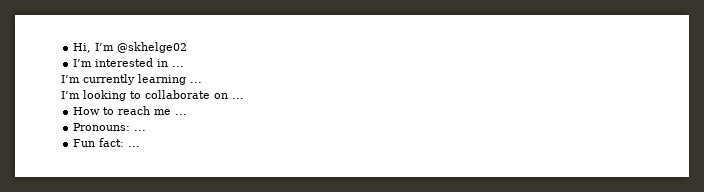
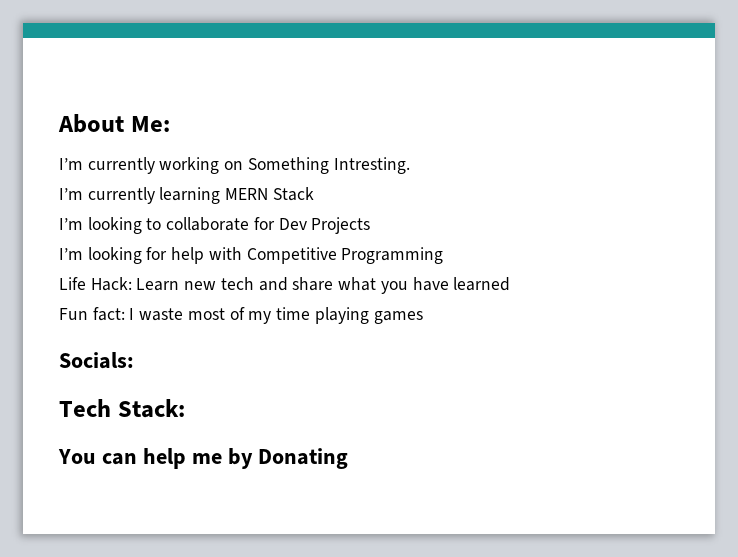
- Hi, I’m @skhelge02
- I’m interested in ...
+ About Me:
+ I’m currently working on Something Intresting.
- I’m currently learning ...
+ I’m currently learning MERN Stack
- I’m looking to collaborate on ...
- How to reach me ...
- Pronouns: ...
- Fun fact: ...
+ I’m looking to collaborate for Dev Projects
+ I’m looking for help with Competitive Programming
+ Life Hack: Learn new tech and share what you have learned
+ Fun fact: I waste most of my time playing games
+ Socials:
+ Tech Stack:
+ You can help me by Donating

